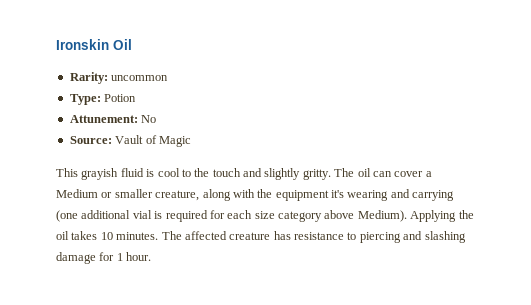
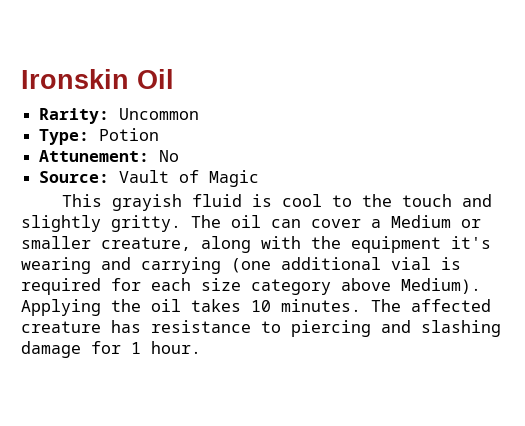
- Rarity: uncommon
+ Rarity: Uncommon

